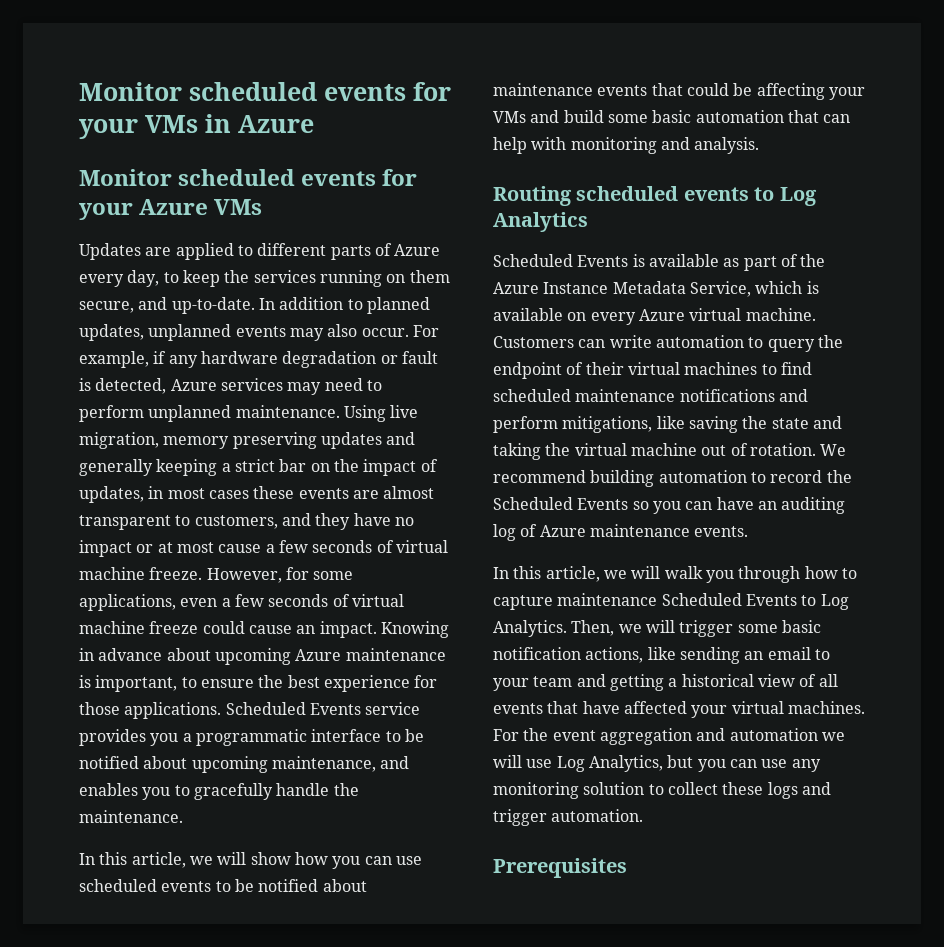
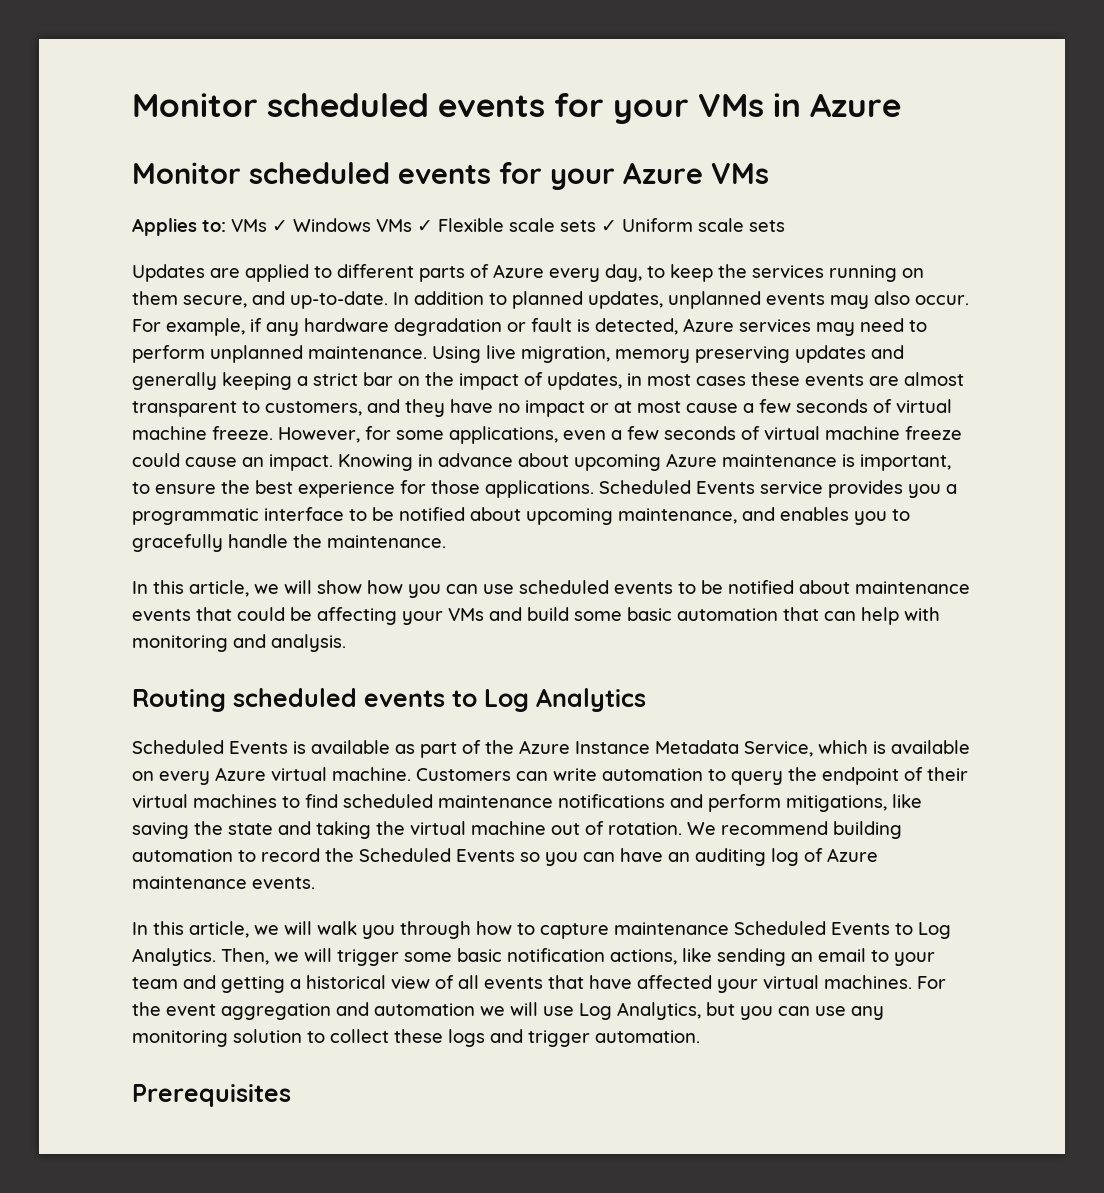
+ Applies to: VMs ✓ Windows VMs ✓ Flexible scale sets ✓ Uniform scale sets

